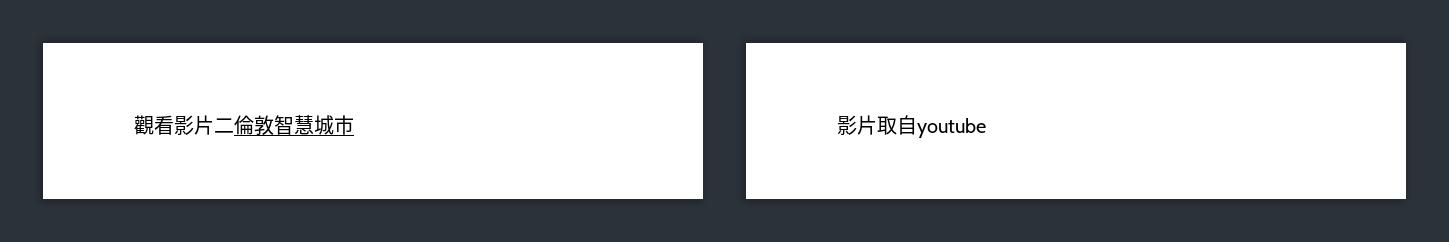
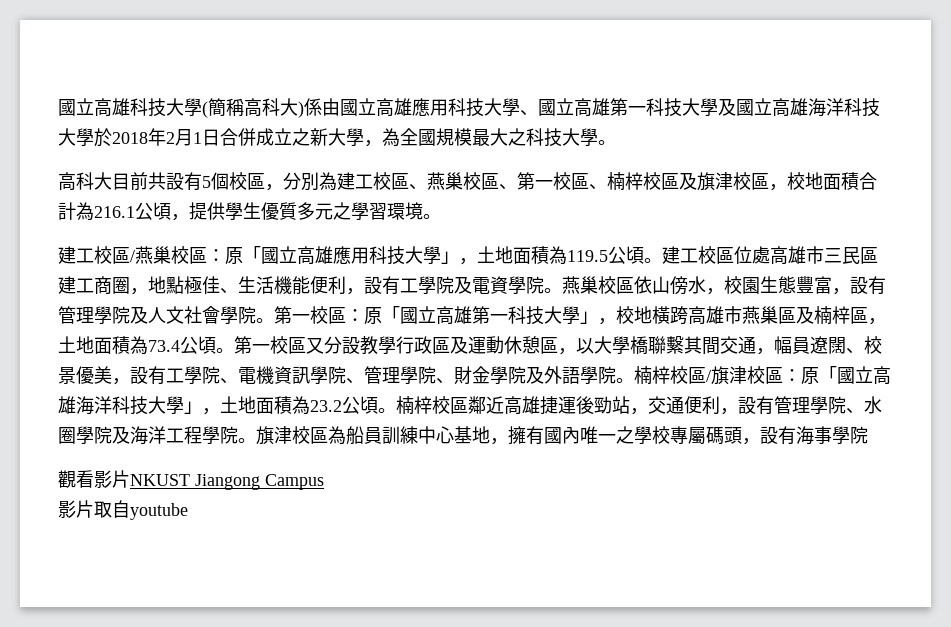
- 觀看影片二倫敦智慧城市
+ 國立高雄科技大學(簡稱高科大)係由國立高雄應用科技大學、國立高雄第一科技大學及國立高雄海洋科技大學於2018年2月1日合併成立之新大學，為全國規模最大之科技大學。
+ 高科大目前共設有5個校區，分別為建工校區、燕巢校區、第一校區、楠梓校區及旗津校區，校地面積合計為216.1公頃，提供學生優質多元之學習環境。
+ 建工校區/燕巢校區：原「國立高雄應用科技大學」，土地面積為119.5公頃。建工校區位處高雄市三民區建工商圈，地點極佳、生活機能便利，設有工學院及電資學院。燕巢校區依山傍水，校園生態豐富，設有管理學院及人文社會學院。第一校區：原「國立高雄第一科技大學」，校地橫跨高雄市燕巢區及楠梓區，土地面積為73.4公頃。第一校區又分設教學行政區及運動休憩區，以大學橋聯繫其間交通，幅員遼闊、校景優美，設有工學院、電機資訊學院、管理學院、財金學院及外語學院。楠梓校區/旗津校區：原「國立高雄海洋科技大學」，土地面積為23.2公頃。楠梓校區鄰近高雄捷運後勁站，交通便利，設有管理學院、水圈學院及海洋工程學院。旗津校區為船員訓練中心基地，擁有國內唯一之學校專屬碼頭，設有海事學院
+ 觀看影片NKUST Jiangong Campus

